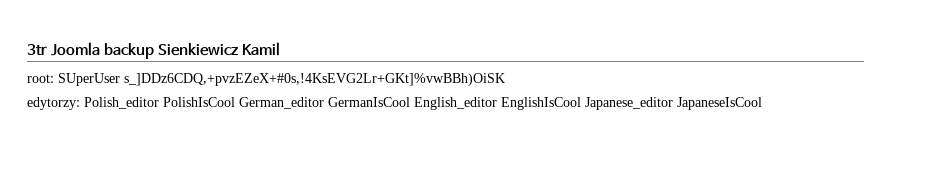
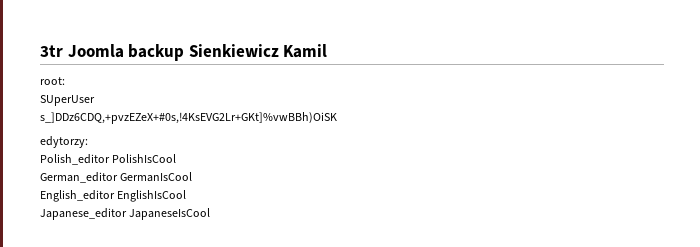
- root: SUperUser s_]DDz6CDQ,+pvzEZeX+#0s,!4KsEVG2Lr+GKt]%vwBBh)OiSK
+ root:
+ SUperUser
+ s_]DDz6CDQ,+pvzEZeX+#0s,!4KsEVG2Lr+GKt]%vwBBh)OiSK
- edytorzy: Polish_editor PolishIsCool German_editor GermanIsCool English_editor EnglishIsCool Japanese_editor JapaneseIsCool
+ edytorzy:
+ Polish_editor PolishIsCool
+ German_editor GermanIsCool
+ English_editor EnglishIsCool
+ Japanese_editor JapaneseIsCool

